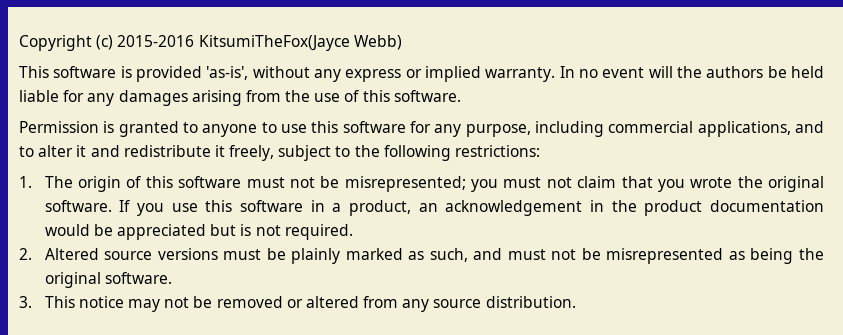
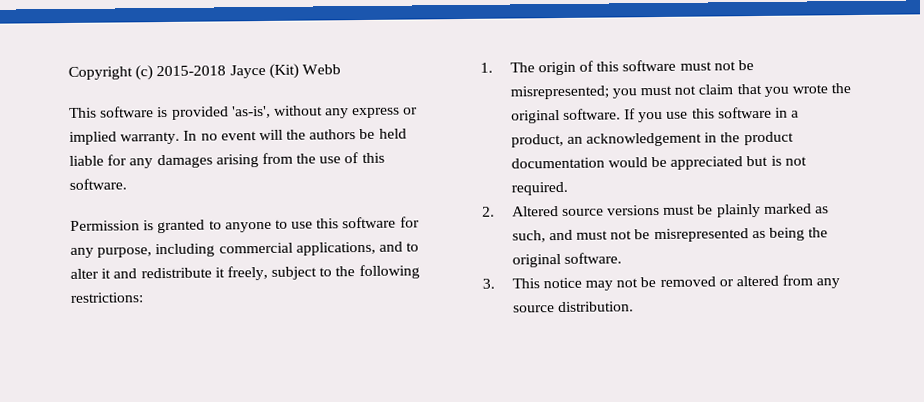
- Copyright (c) 2015-2016 KitsumiTheFox(Jayce Webb)
+ Copyright (c) 2015-2018 Jayce (Kit) Webb

